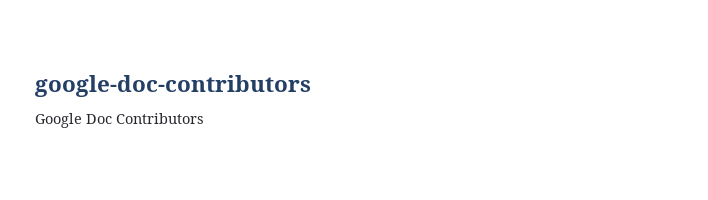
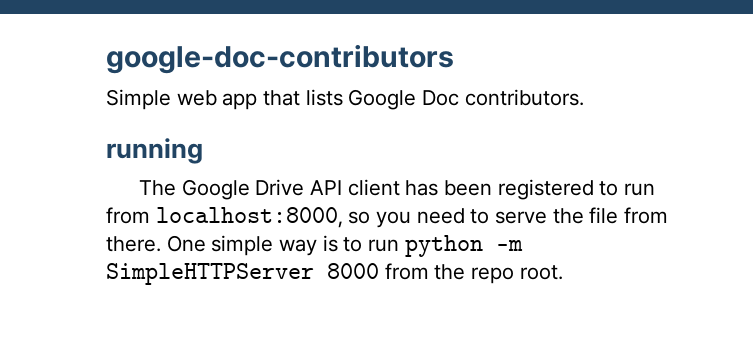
- Google Doc Contributors
+ Simple web app that lists Google Doc contributors.
+ running
+ The Google Drive API client has been registered to run from localhost:8000, so you need to serve the file from there. One simple way is to run python -m SimpleHTTPServer 8000 from the repo root.

